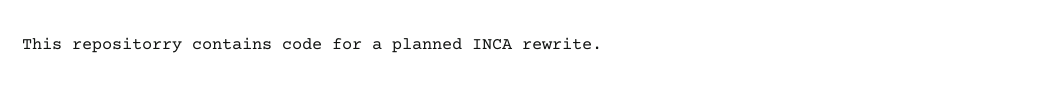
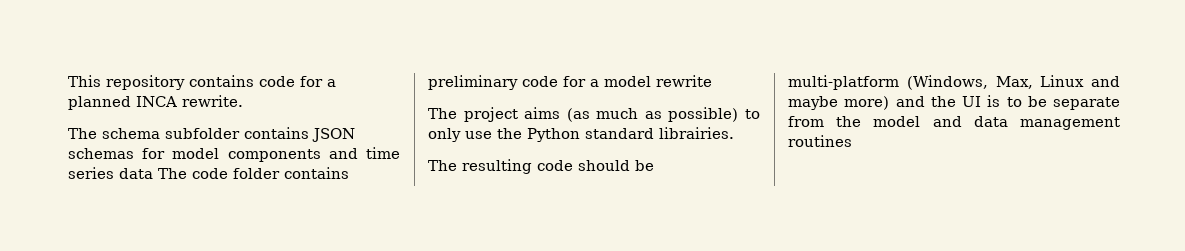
- This repositorry contains code for a planned INCA rewrite.
+ This repository contains code for a planned INCA rewrite.
+ The schema subfolder contains JSON schemas for model components and time series data The code folder contains preliminary code for a model rewrite
+ The project aims (as much as possible) to only use the Python standard librairies.
+ The resulting code should be multi-platform (Windows, Max, Linux and maybe more) and the UI is to be separate from the model and data management routines

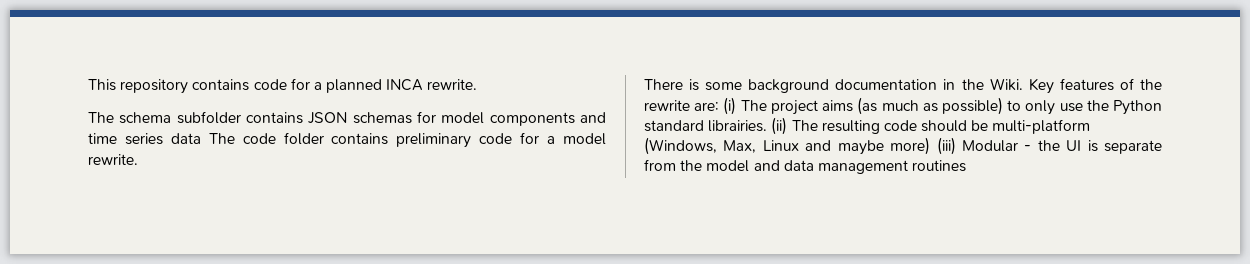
- The schema subfolder contains JSON schemas for model components and time series data The code folder contains preliminary code for a model rewrite
- The project aims (as much as possible) to only use the Python standard librairies.
- The resulting code should be multi-platform (Windows, Max, Linux and maybe more) and the UI is to be separate from the model and data management routines
+ The schema subfolder contains JSON schemas for model components and time series data The code folder contains preliminary code for a model rewrite.
+ There is some background documentation in the Wiki. Key features of the rewrite are: (i) The project aims (as much as possible) to only use the Python standard librairies. (ii) The resulting code should be multi-platform (Windows, Max, Linux and maybe more) (iii) Modular - the UI is separate from the model and data management routines

